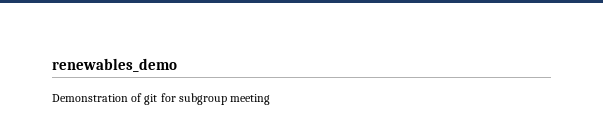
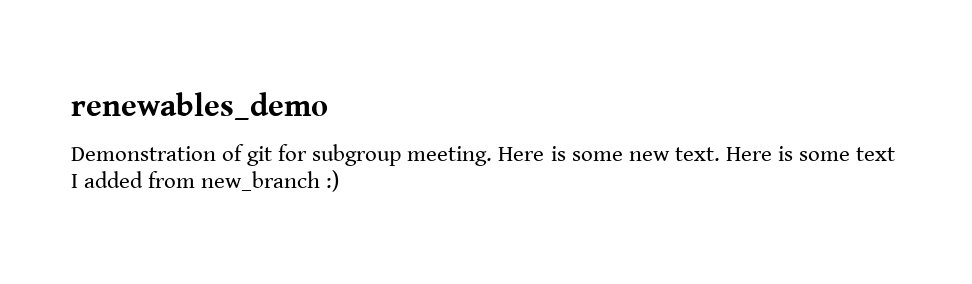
- Demonstration of git for subgroup meeting
+ Demonstration of git for subgroup meeting. Here is some new text. Here is some text I added from new_branch :)

